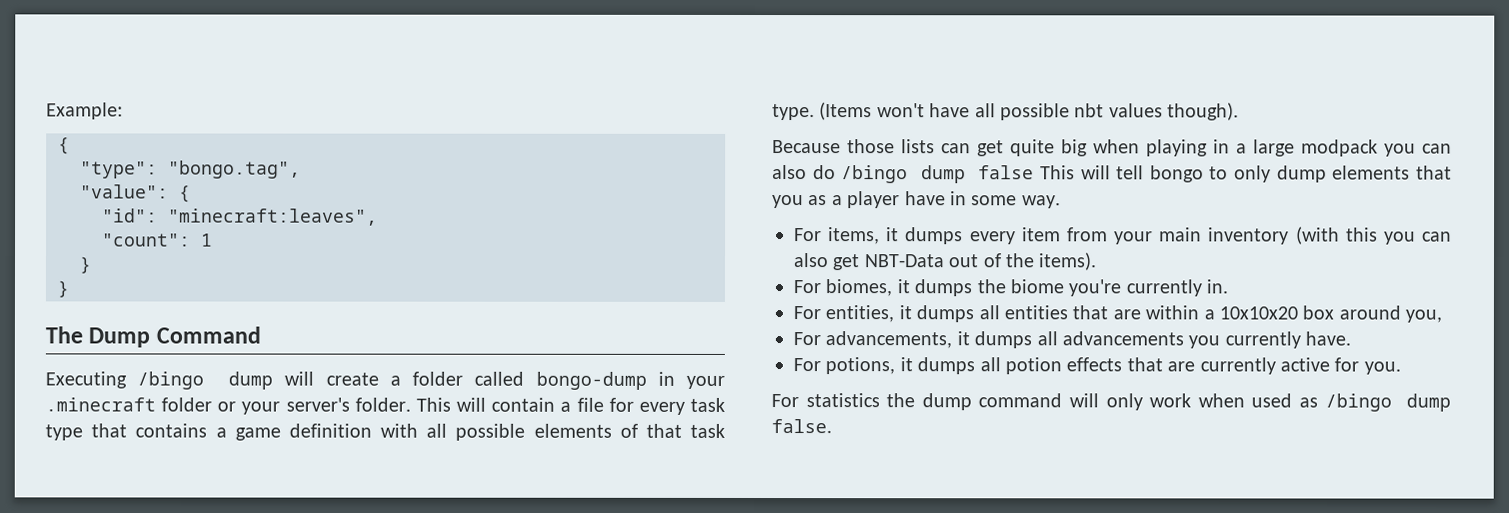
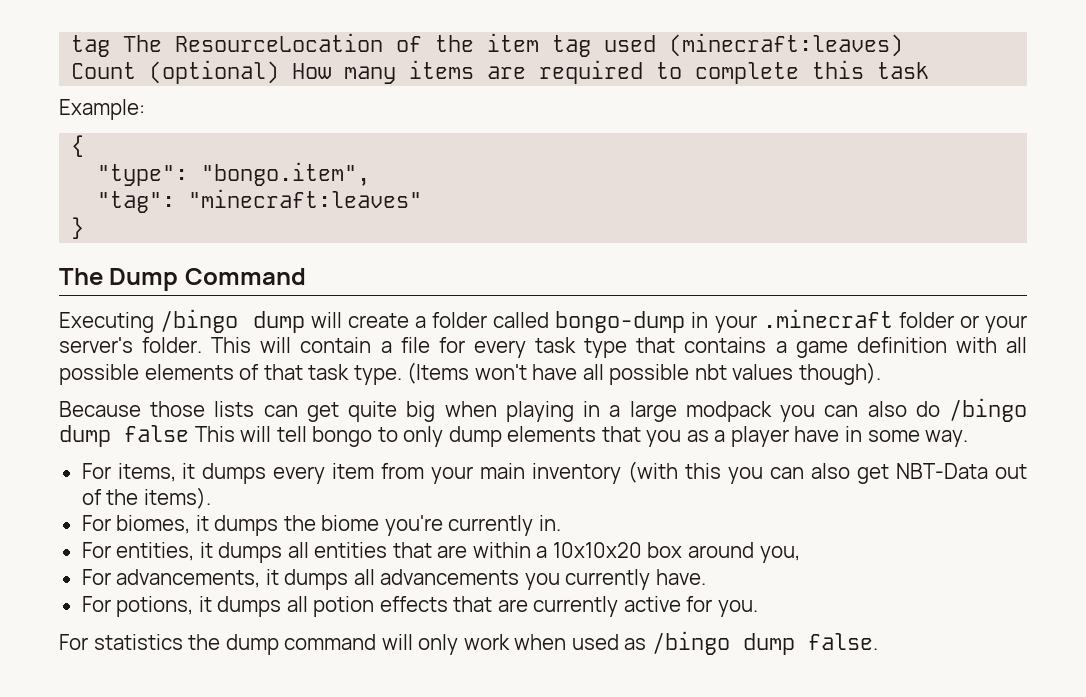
+ tag The ResourceLocation of the item tag used (minecraft:leaves)
+ Count (optional) How many items are required to complete this task
  Example:
  {
- "type": "bongo.tag",
- "value": {
- "id": "minecraft:leaves",
- "count": 1
- }
+ "type": "bongo.item",
+ "tag": "minecraft:leaves"

